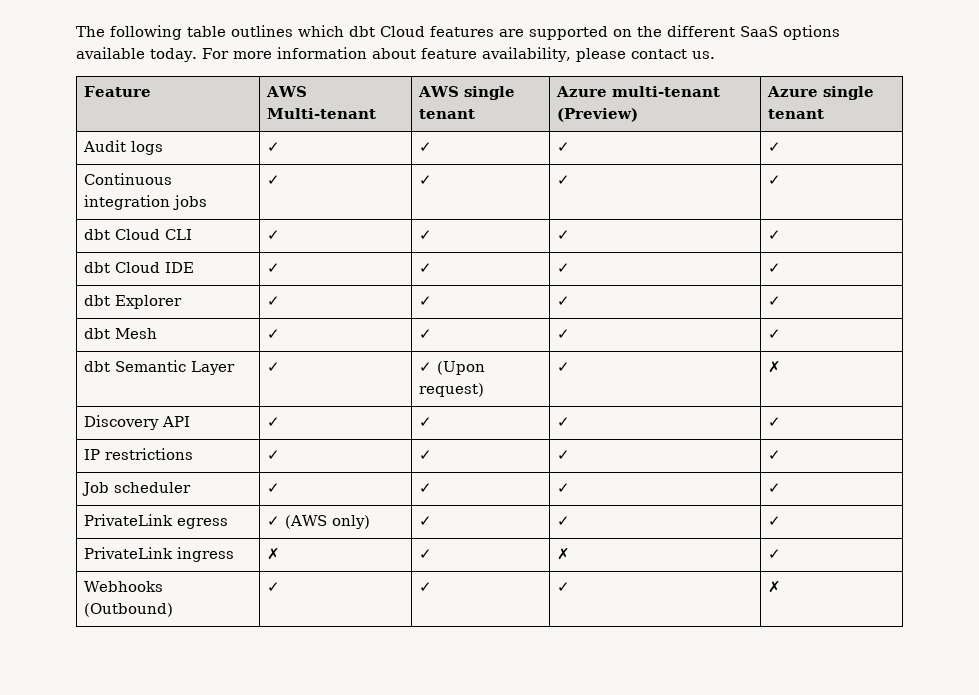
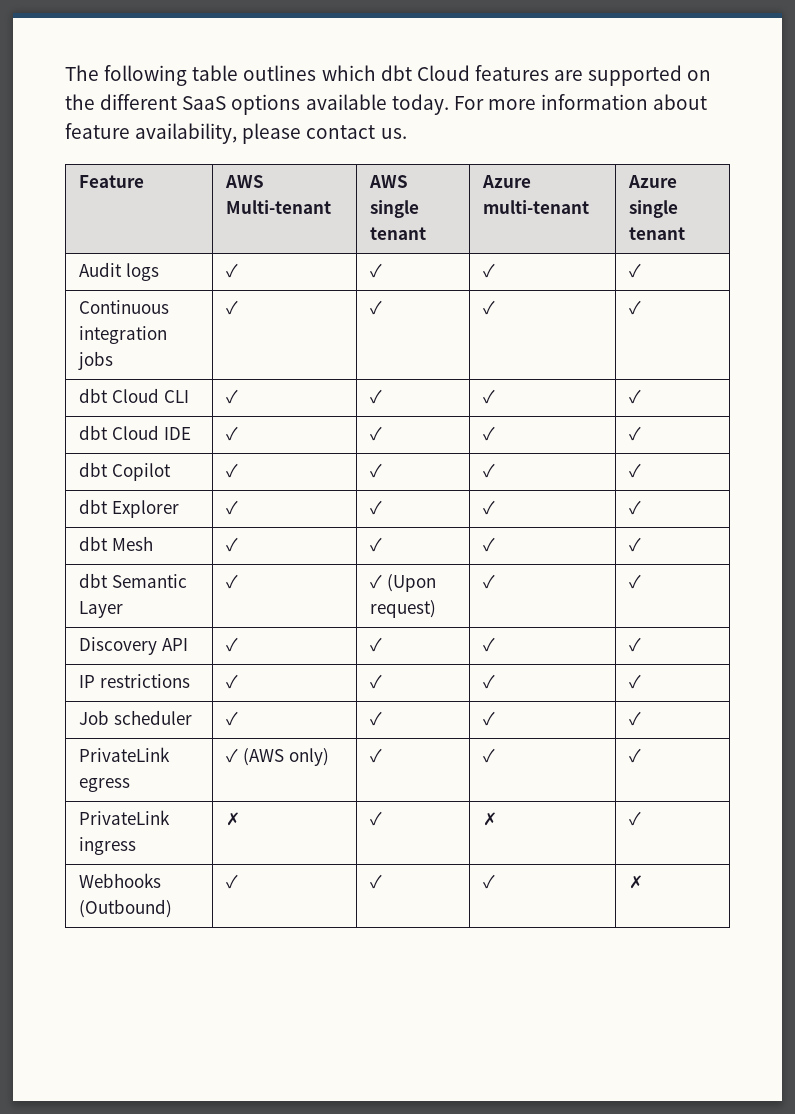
- Feature | AWS Multi-tenant | AWS single tenant | Azure multi-tenant (Preview) | Azure single tenant
+ Feature | AWS Multi-tenant | AWS single tenant | Azure multi-tenant | Azure single tenant
+ dbt Copilot | ✓ | ✓ | ✓ | ✓
- dbt Semantic Layer | ✓ | ✓ (Upon request) | ✓ | ✗
+ dbt Semantic Layer | ✓ | ✓ (Upon request) | ✓ | ✓

